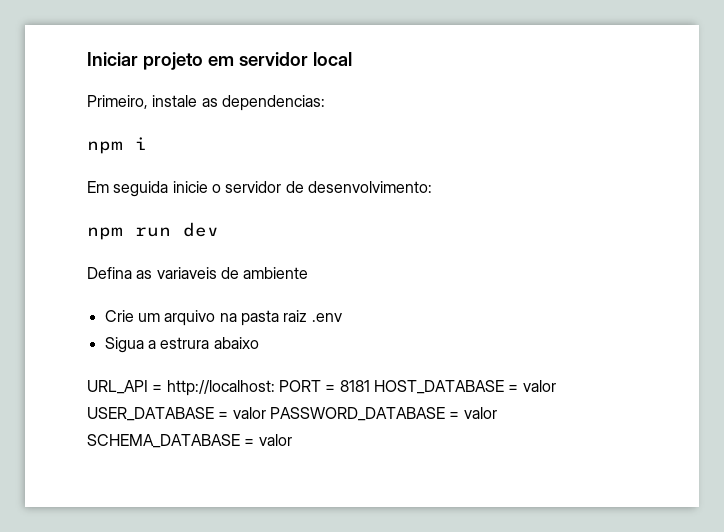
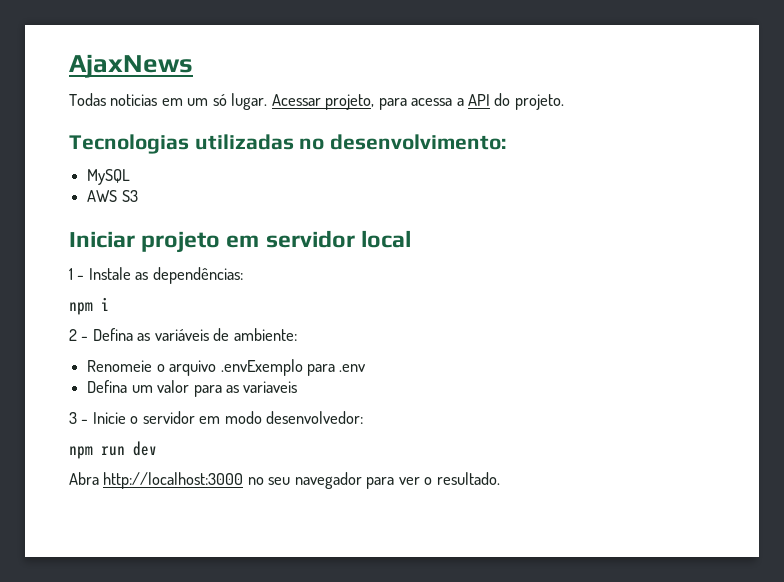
+ AjaxNews
+ Todas noticias em um só lugar. Acessar projeto, para acessa a API do projeto.
+ Tecnologias utilizadas no desenvolvimento:
+ MySQL
+ AWS S3
- Primeiro, instale as dependencias:
+ 1 - Instale as dependências:
  npm i
- Em seguida inicie o servidor de desenvolvimento:
+ 2 - Defina as variáveis de ambiente:
+ Renomeie o arquivo .envExemplo para .env
+ Defina um valor para as variaveis
+ 3 - Inicie o servidor em modo desenvolvedor:
  npm run dev
- Defina as variaveis de ambiente
- Crie um arquivo na pasta raiz .env
- Sigua a estrura abaixo
- URL_API = http://localhost: PORT = 8181 HOST_DATABASE = valor USER_DATABASE = valor PASSWORD_DATABASE = valor SCHEMA_DATABASE = valor
+ Abra http://localhost:3000 no seu navegador para ver o resultado.

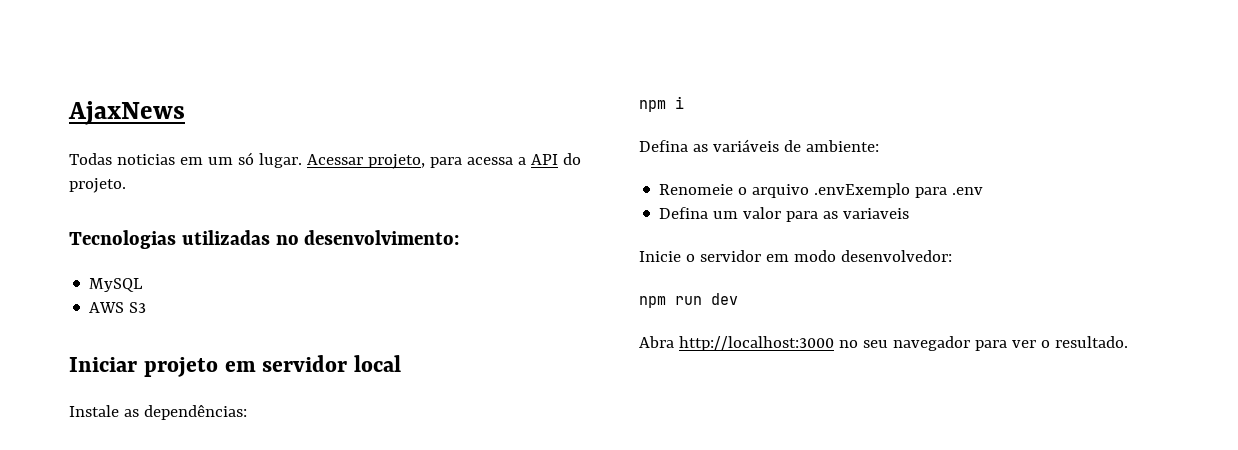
- 1 - Instale as dependências:
+ Instale as dependências:
- 2 - Defina as variáveis de ambiente:
+ Defina as variáveis de ambiente:
- 3 - Inicie o servidor em modo desenvolvedor:
+ Inicie o servidor em modo desenvolvedor:

